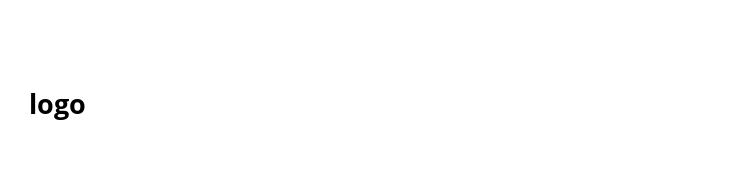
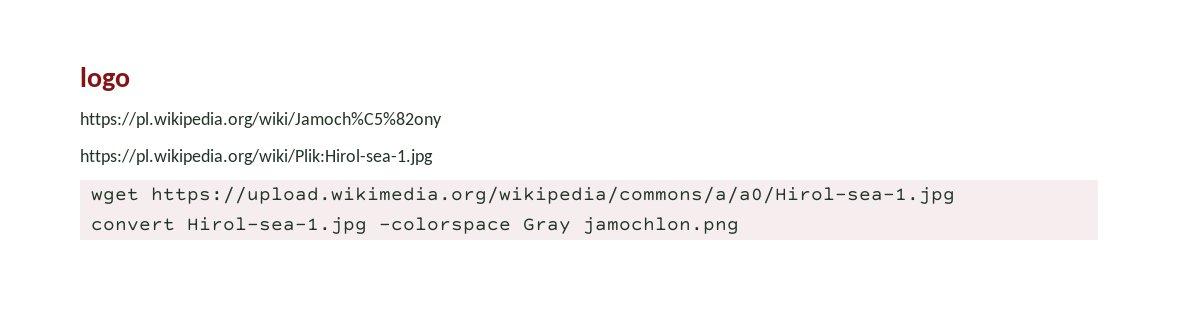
+ https://pl.wikipedia.org/wiki/Jamoch%C5%82ony
+ https://pl.wikipedia.org/wiki/Plik:Hirol-sea-1.jpg
+ wget https://upload.wikimedia.org/wikipedia/commons/a/a0/Hirol-sea-1.jpg
+ convert Hirol-sea-1.jpg -colorspace Gray jamochlon.png

